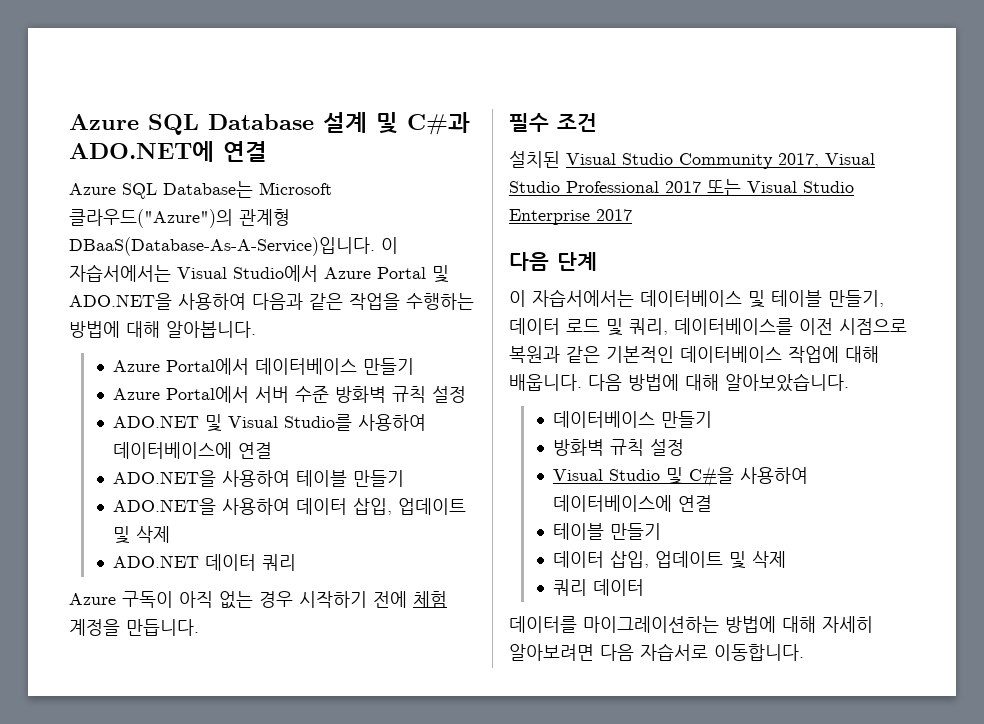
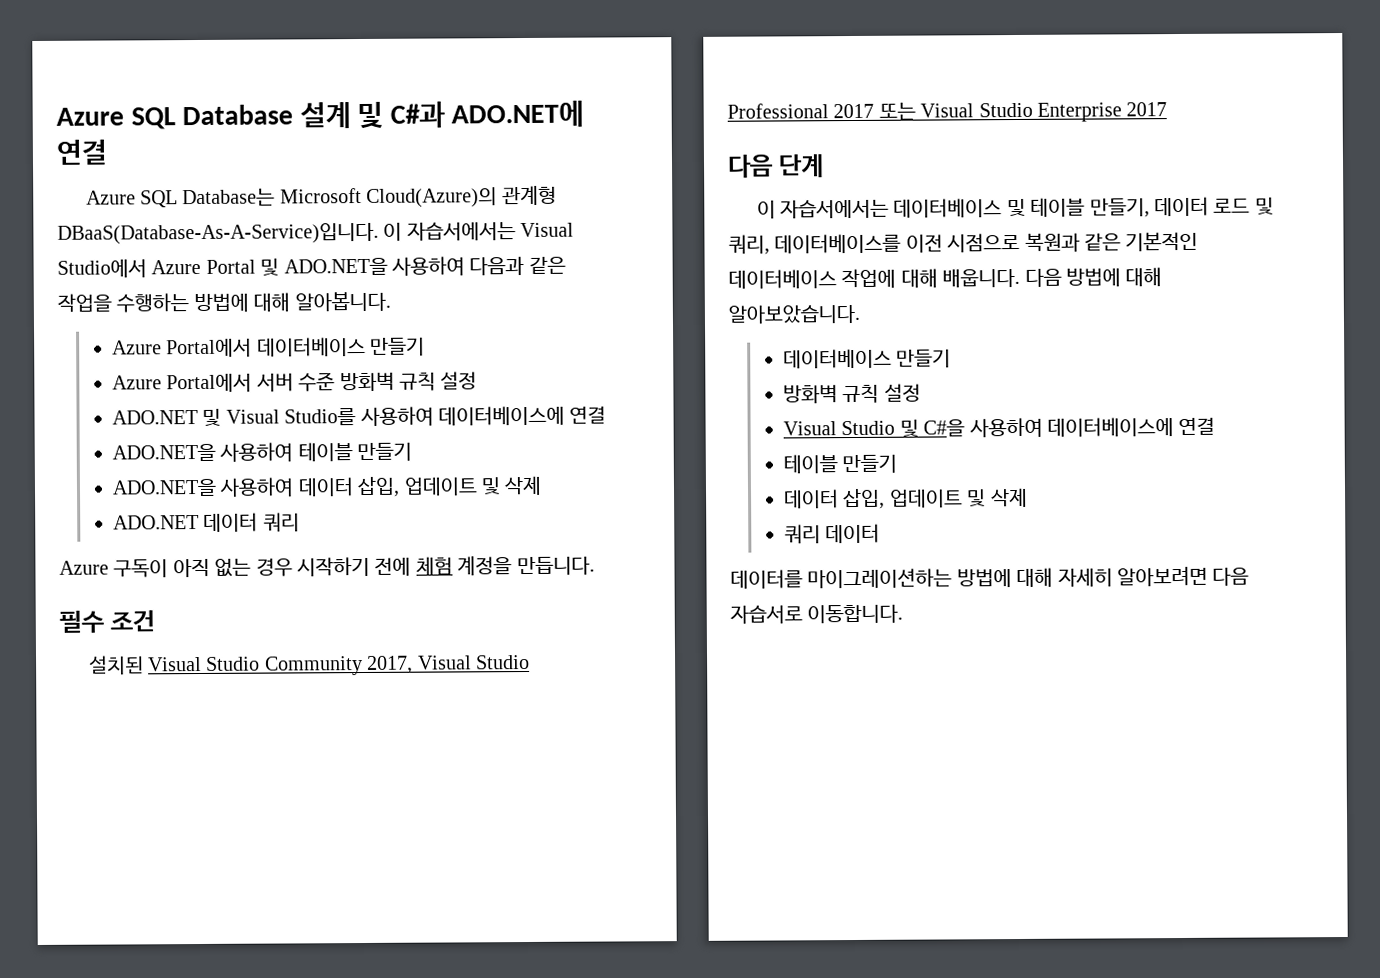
- Azure SQL Database는 Microsoft 클라우드("Azure")의 관계형 DBaaS(Database-As-A-Service)입니다.
+ Azure SQL Database는 Microsoft Cloud(Azure)의 관계형 DBaaS(Database-As-A-Service)입니다.

